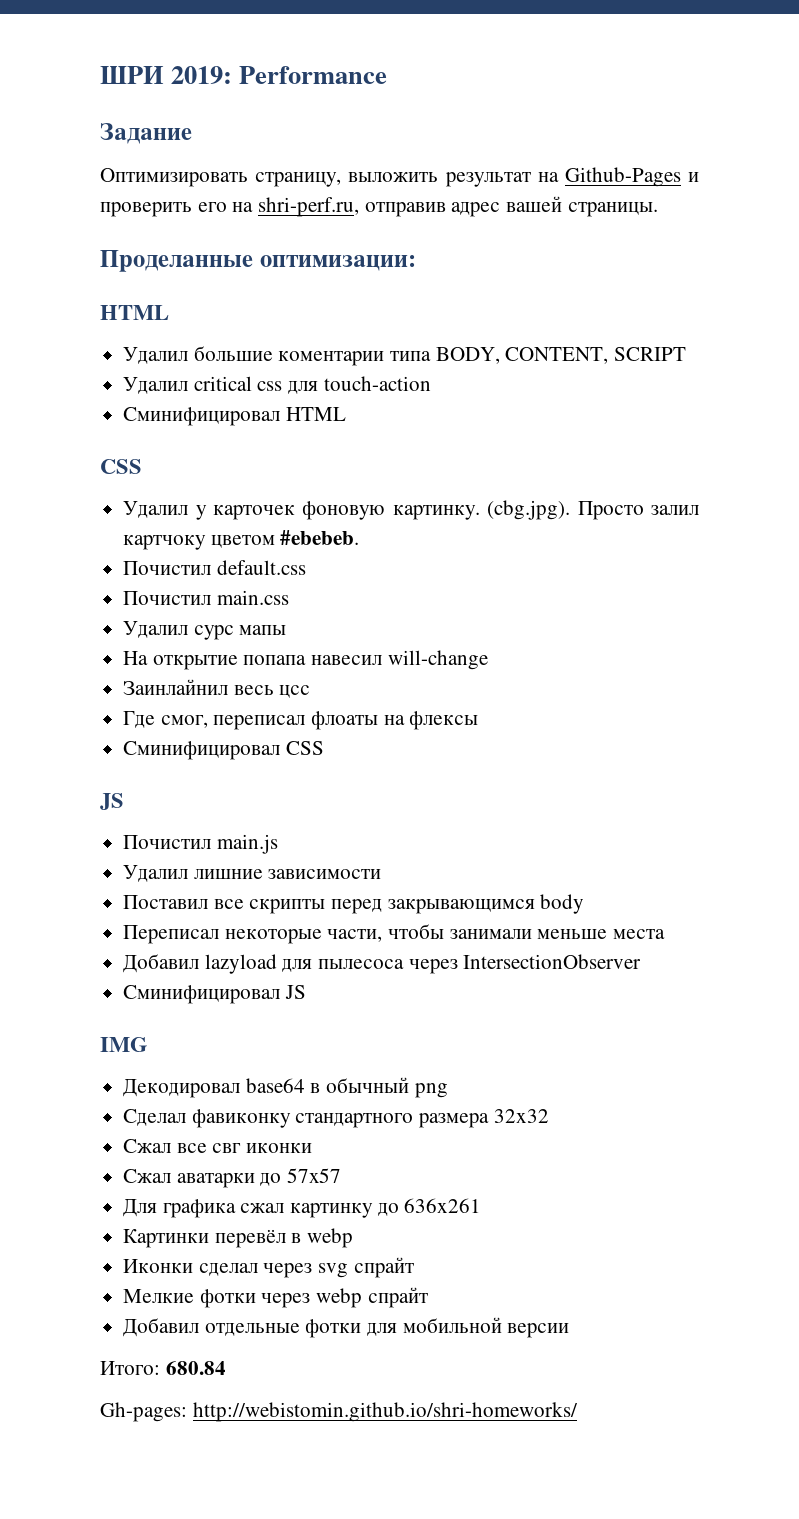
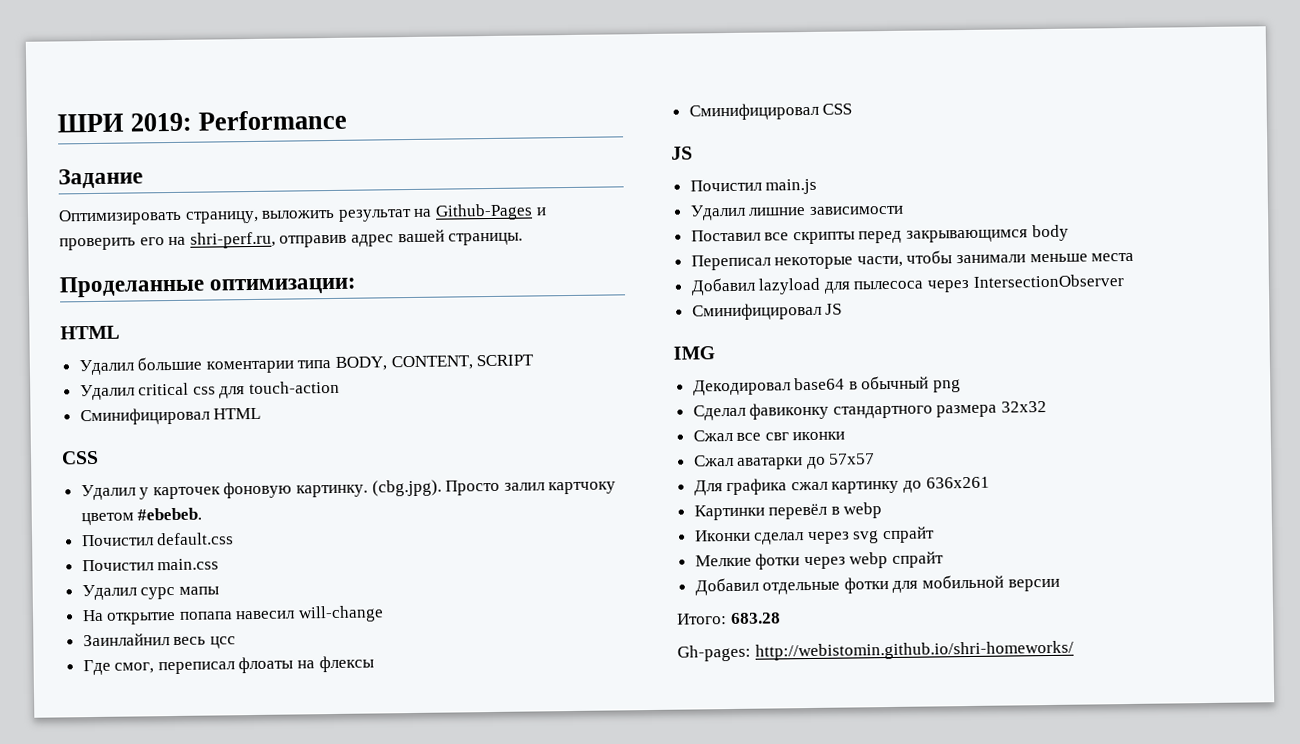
- Итого: 680.84
+ Итого: 683.28

